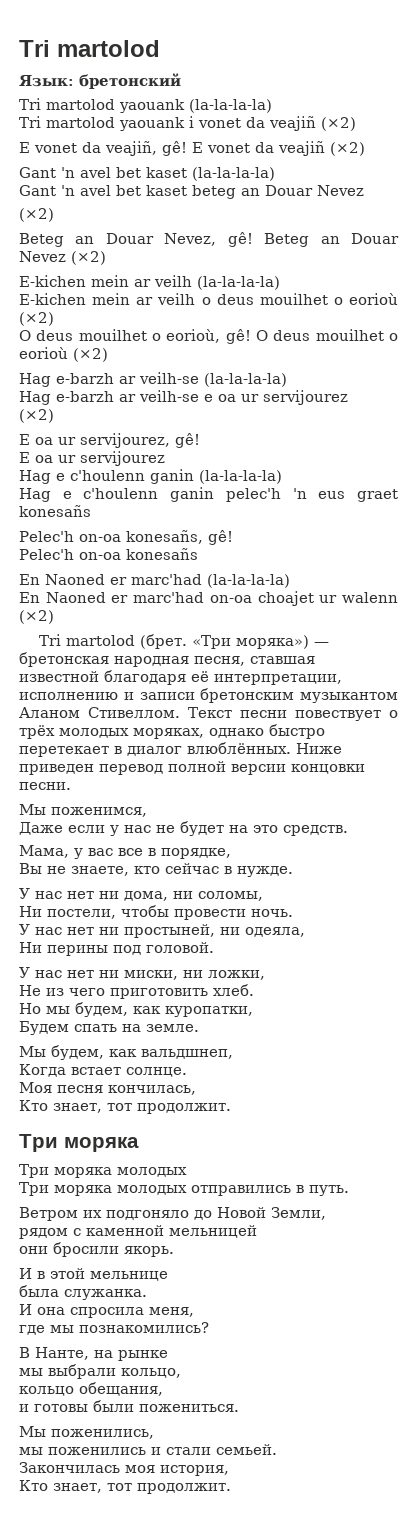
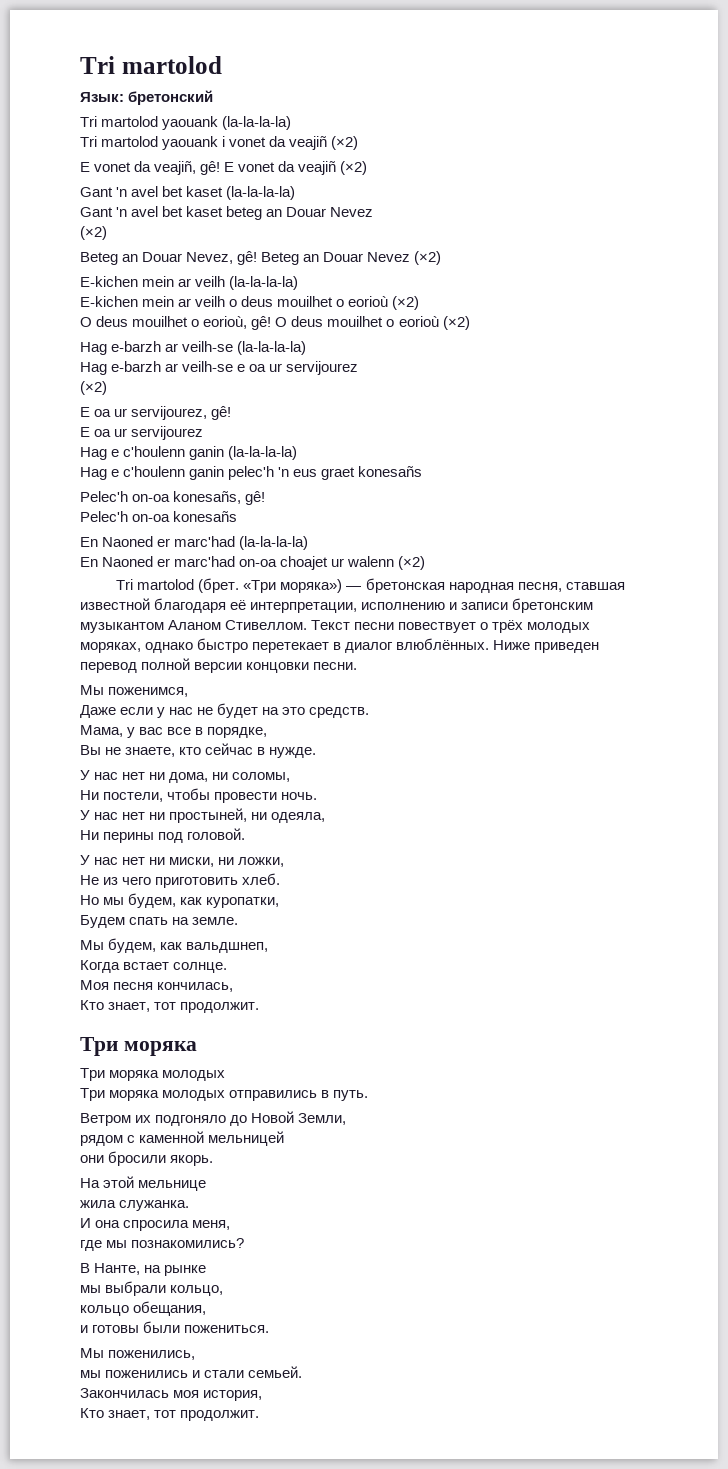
- И в этой мельнице
+ На этой мельнице
- была служанка.
+ жила служанка.

